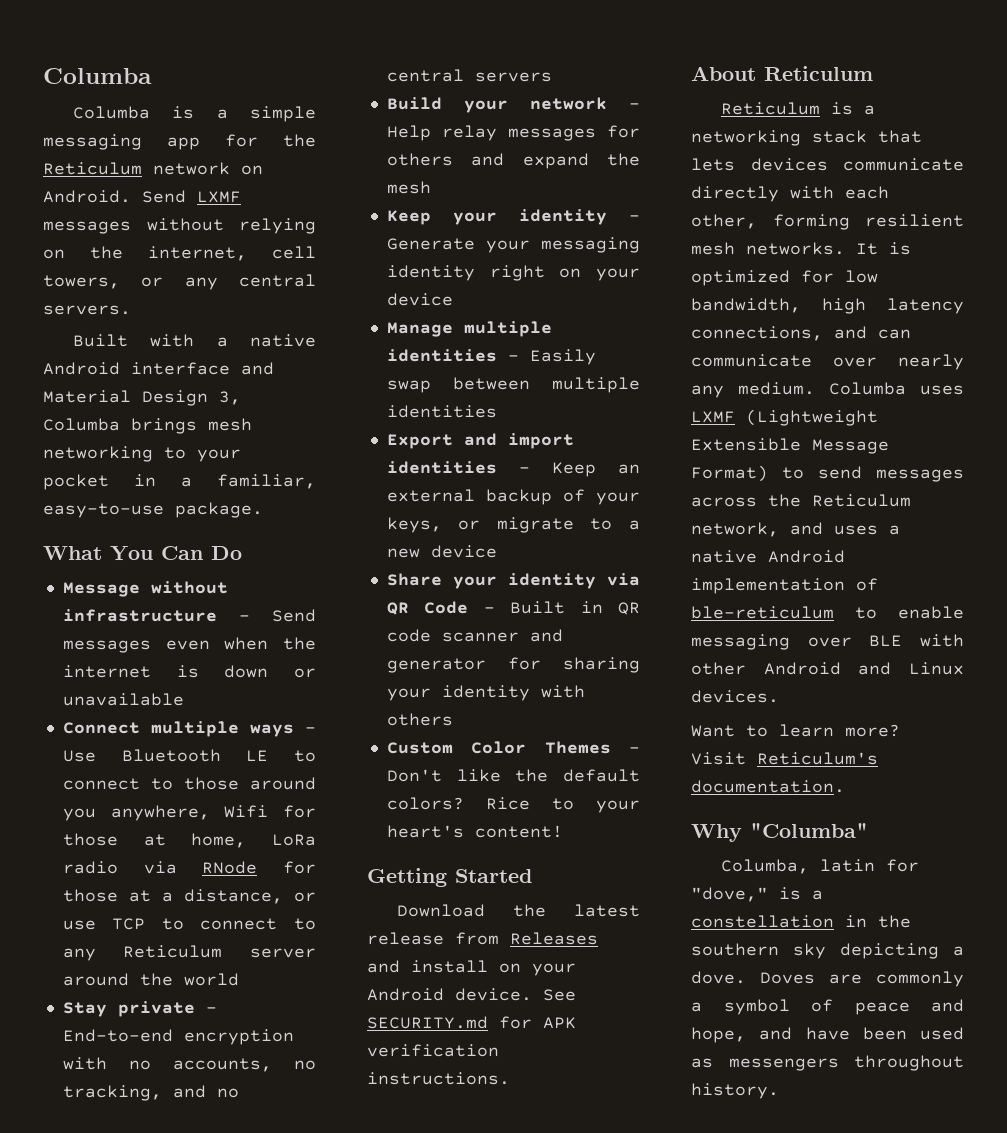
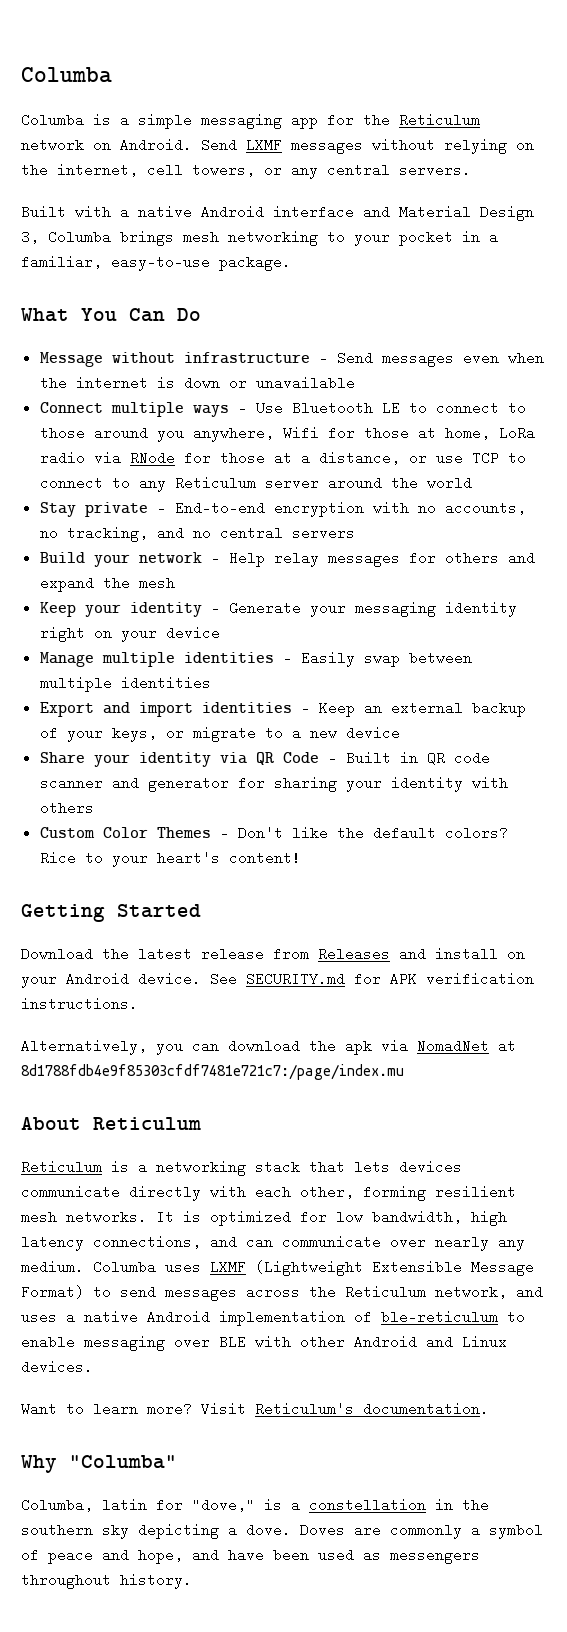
+ Alternatively, you can download the apk via NomadNet at 8d1788fdb4e9f85303cfdf7481e721c7:/page/index.mu

